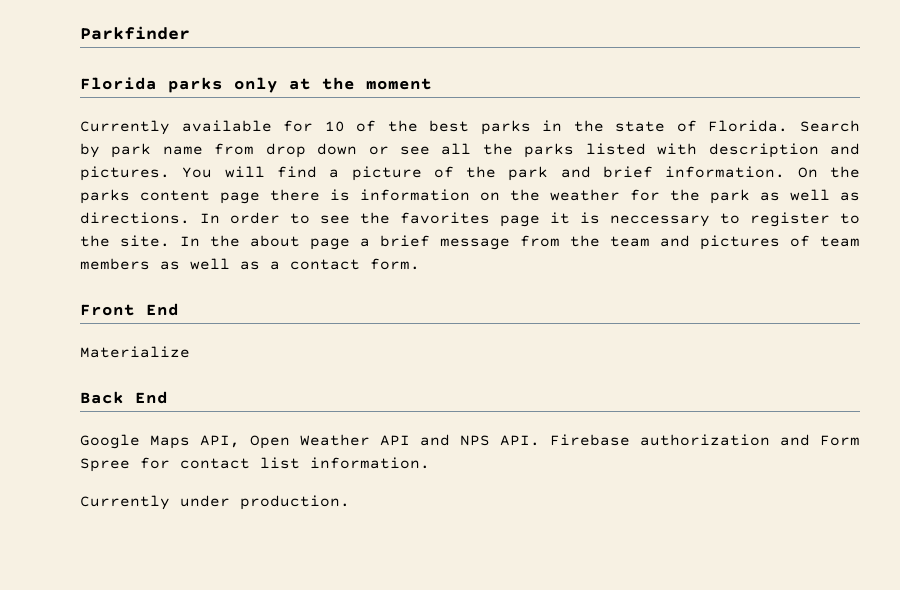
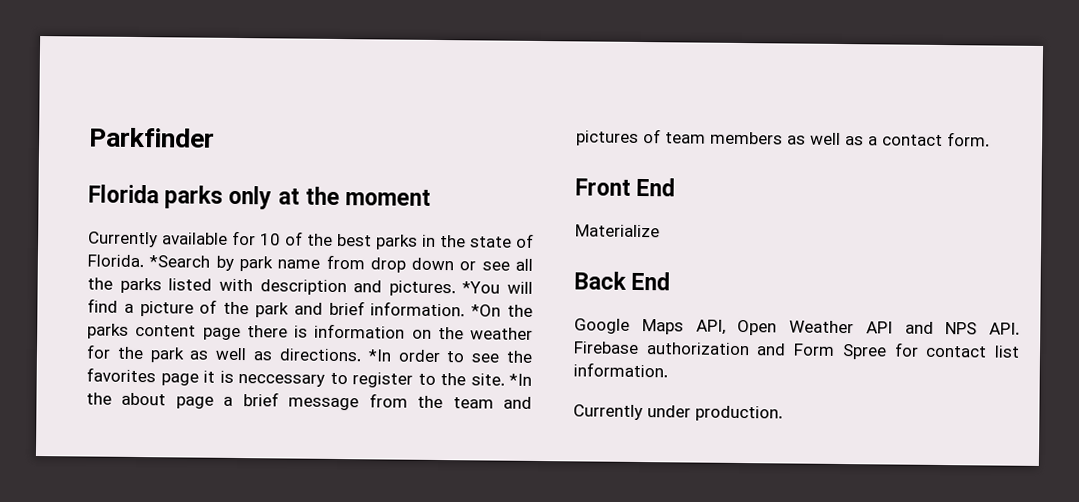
- Search by park name from drop down or see all the parks listed with description and pictures.
+ *Search by park name from drop down or see all the parks listed with description and pictures.
- You will find a picture of the park and brief information.
+ *You will find a picture of the park and brief information.
- On the parks content page there is information on the weather for the park as well as directions.
+ *On the parks content page there is information on the weather for the park as well as directions.
- In order to see the favorites page it is neccessary to register to the site.
+ *In order to see the favorites page it is neccessary to register to the site.
- In the about page a brief message from the team and pictures of team members as well as a contact form.
+ *In the about page a brief message from the team and pictures of team members as well as a contact form.

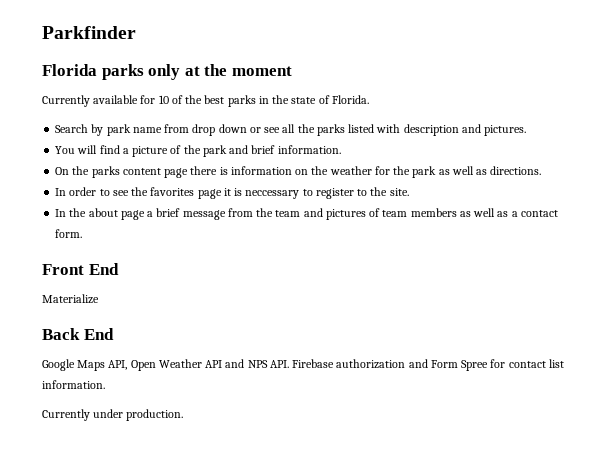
- Currently available for 10 of the best parks in the state of Florida. *Search by park name from drop down or see all the parks listed with description and pictures. *You will find a picture of the park and brief information. *On the parks content page there is information on the weather for the park as well as directions. *In order to see the favorites page it is neccessary to register to the site. *In the about page a brief message from the team and pictures of team members as well as a contact form.
+ Currently available for 10 of the best parks in the state of Florida.
+ Search by park name from drop down or see all the parks listed with description and pictures.
+ You will find a picture of the park and brief information.
+ On the parks content page there is information on the weather for the park as well as directions.
+ In order to see the favorites page it is neccessary to register to the site.
+ In the about page a brief message from the team and pictures of team members as well as a contact form.

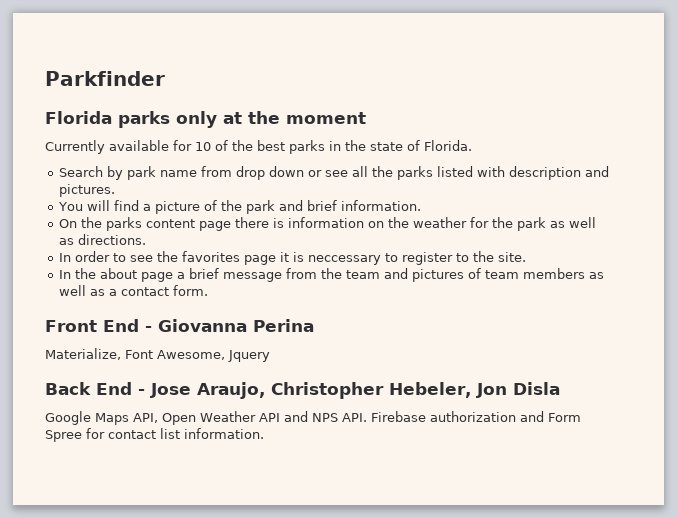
- Front End
- Materialize
- Back End
+ Front End - Giovanna Perina
+ Materialize, Font Awesome, Jquery
+ Back End - Jose Araujo, Christopher Hebeler, Jon Disla
- Currently under production.

